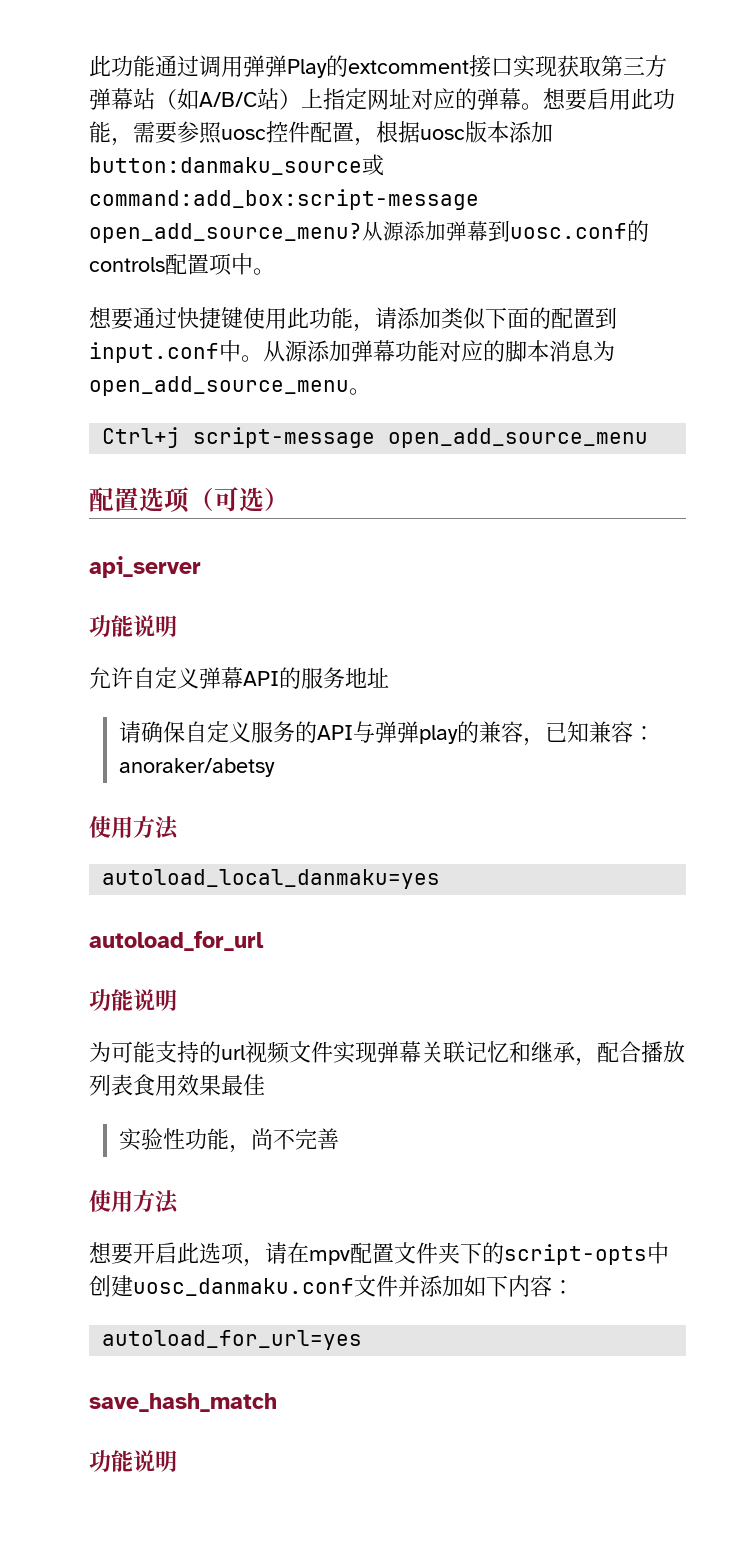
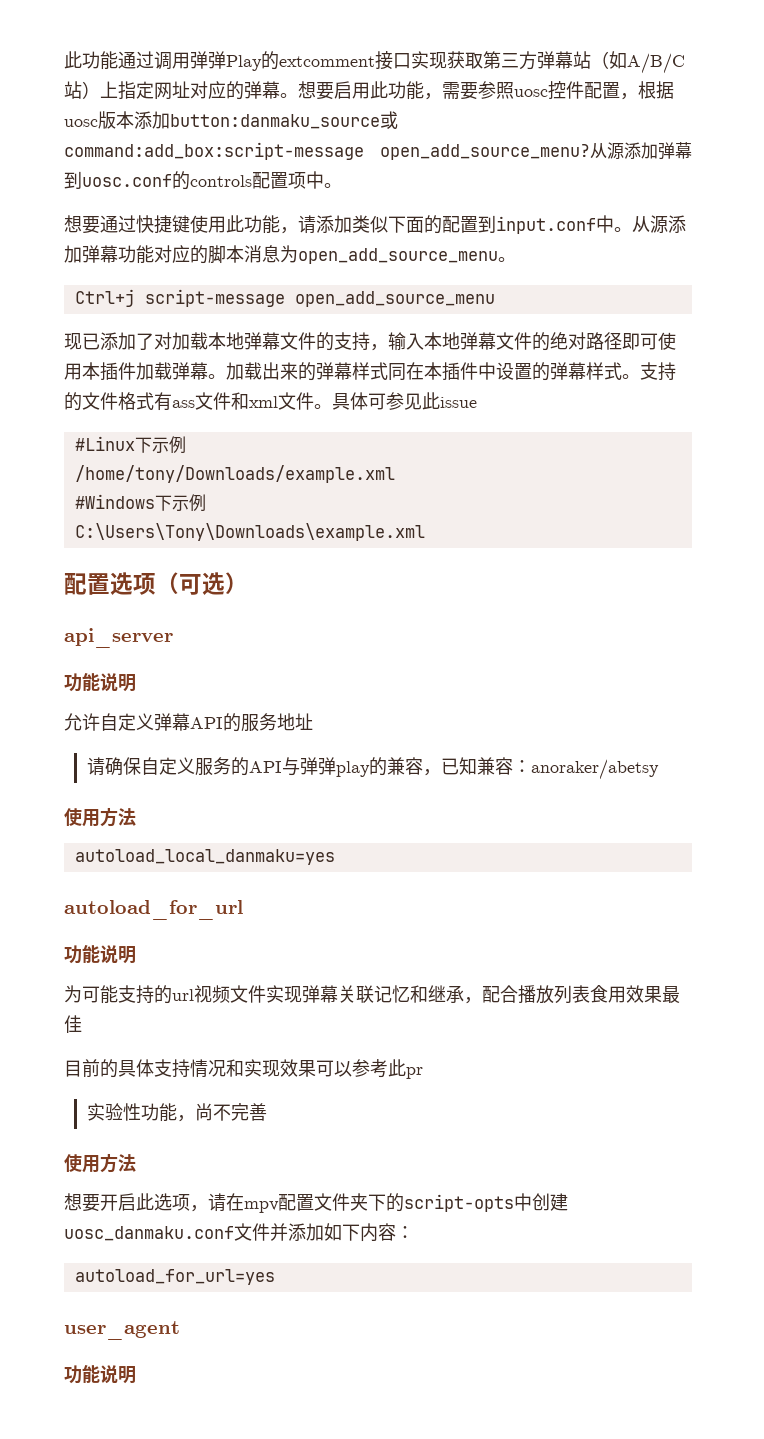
+ 现已添加了对加载本地弹幕文件的支持，输入本地弹幕文件的绝对路径即可使用本插件加载弹幕。加载出来的弹幕样式同在本插件中设置的弹幕样式。支持的文件格式有ass文件和xml文件。具体可参见此issue
+ #Linux下示例
+ /home/tony/Downloads/example.xml
+ #Windows下示例
+ C:\Users\Tony\Downloads\example.xml
+ 目前的具体支持情况和实现效果可以参考此pr
- save_hash_match
+ user_agent

